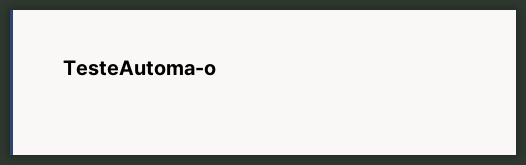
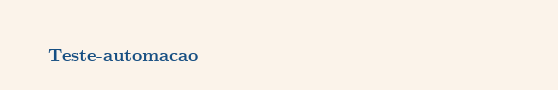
- TesteAutoma-o
+ Teste-automacao

